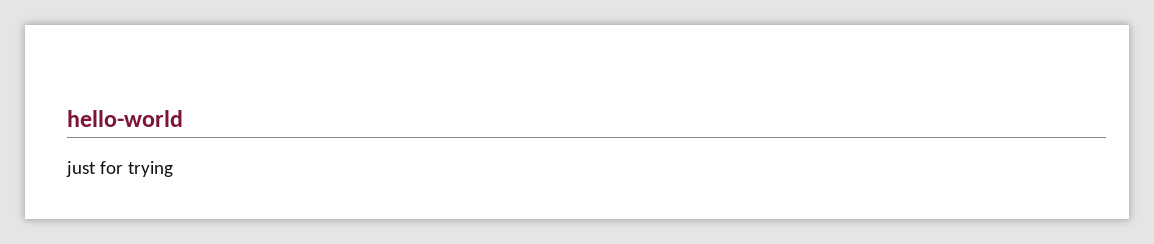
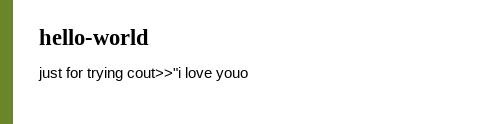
- just for trying
+ just for trying cout>>"i love youo

